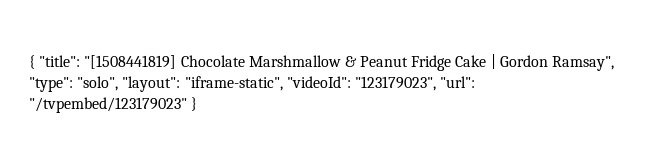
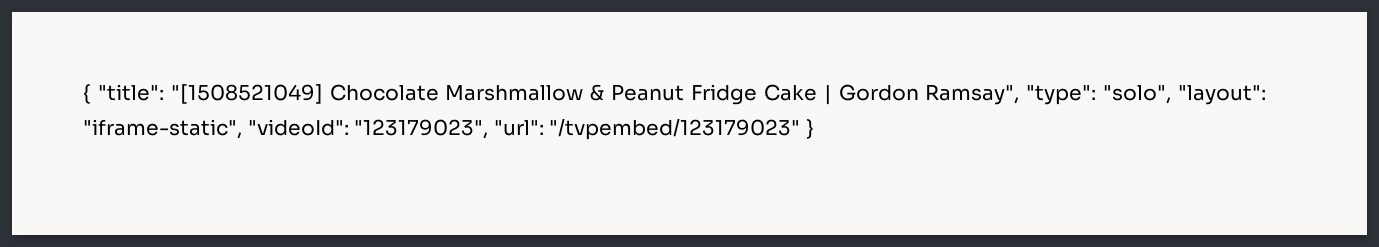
- { "title": "[1508441819] Chocolate Marshmallow & Peanut Fridge Cake | Gordon Ramsay", "type": "solo", "layout": "iframe-static", "videoId": "123179023", "url": "/tvpembed/123179023" }
+ { "title": "[1508521049] Chocolate Marshmallow & Peanut Fridge Cake | Gordon Ramsay", "type": "solo", "layout": "iframe-static", "videoId": "123179023", "url": "/tvpembed/123179023" }

